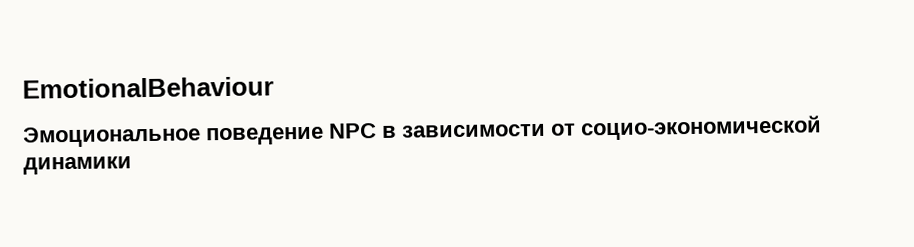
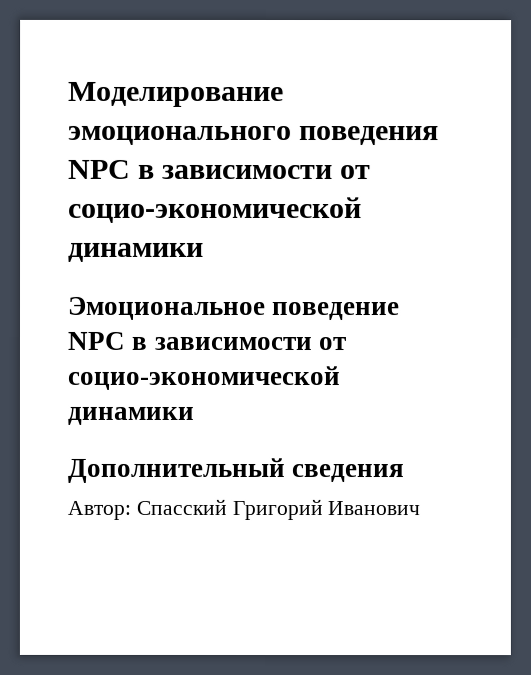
- EmotionalBehaviour
+ Моделирование эмоционального поведения NPC в зависимости от социо-экономической динамики
+ Дополнительный сведения
+ Автор: Спасский Григорий Иванович

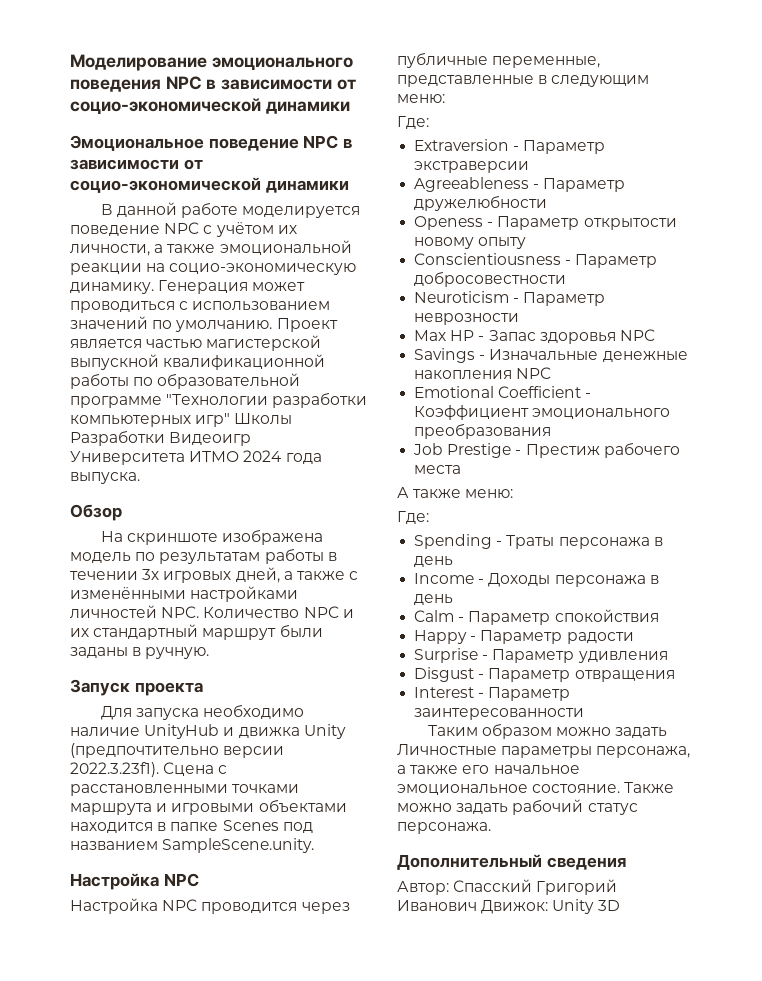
+ В данной работе моделируется поведение NPC с учётом их личности, а также эмоциональной реакции на социо-экономическую динамику. Генерация может проводиться с использованием значений по умолчанию. Проект является частью магистерской выпускной квалификационной работы по образовательной программе "Технологии разработки компьютерных игр" Школы Разработки Видеоигр Университета ИТМО 2024 года выпуска.
+ Обзор
+ На скриншоте изображена модель по результатам работы в течении 3х игровых дней, а также с изменёнными настройками личностей NPC. Количество NPC и их стандартный маршрут были заданы в ручную.
+ Запуск проекта
+ Для запуска необходимо наличие UnityHub и движка Unity (предпочтительно версии 2022.3.23f1). Сцена с расстановленными точками маршрута и игровыми объектами находится в папке Scenes под названием SampleScene.unity.
+ Настройка NPC
+ Настройка NPC проводится через публичные переменные, представленные в следующим меню:
+ Где:
+ Extraversion - Параметр экстраверсии
+ Agreeableness - Параметр дружелюбности
+ Openess - Параметр открытости новому опыту
+ Conscientiousness - Параметр добросовестности
+ Neuroticism - Параметр неврозности
+ Max HP - Запас здоровья NPC
+ Savings - Изначальные денежные накопления NPC
+ Emotional Coefficient - Коэффициент эмоционального преобразования
+ Job Prestige - Престиж рабочего места
+ А также меню:
+ Где:
+ Spending - Траты персонажа в день
+ Income - Доходы персонажа в день
+ Calm - Параметр спокойствия
+ Happy - Параметр радости
+ Surprise - Параметр удивления
+ Disgust - Параметр отвращения
+ Interest - Параметр заинтересованности
+ Таким образом можно задать Личностные параметры персонажа, а также его начальное эмоциональное состояние. Также можно задать рабочий статус персонажа.
- Автор: Спасский Григорий Иванович
+ Автор: Спасский Григорий Иванович Движок: Unity 3D

